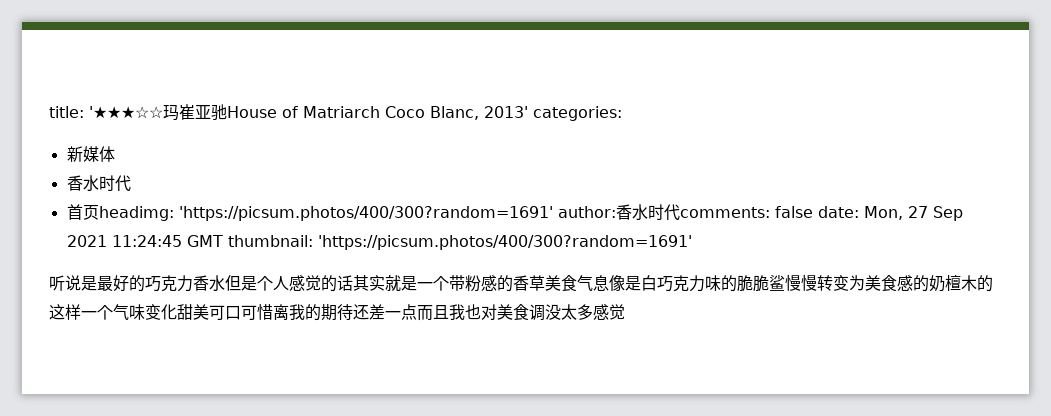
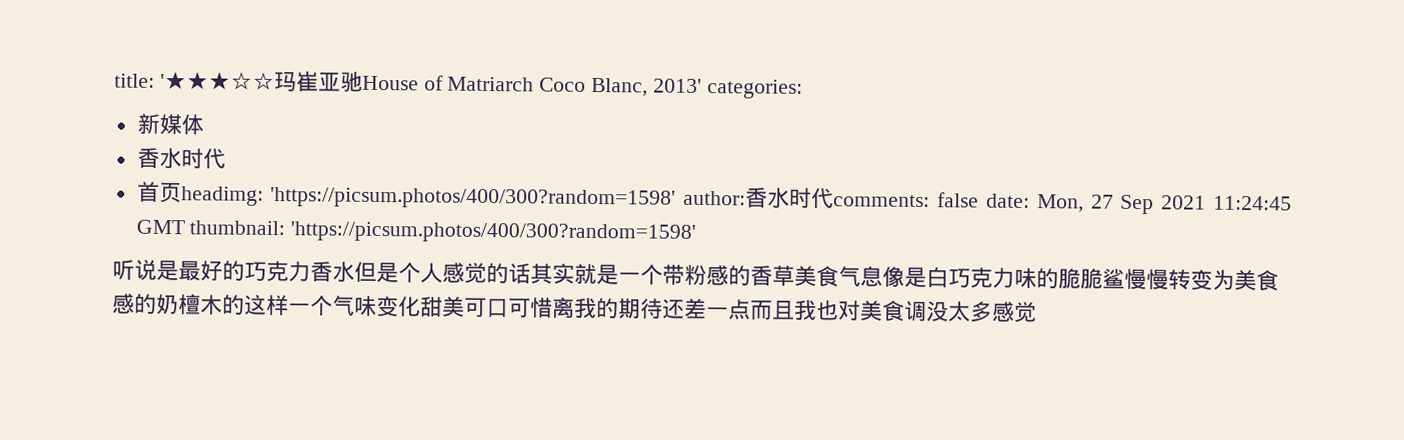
- 首页headimg: 'https://picsum.photos/400/300?random=1691' author:香水时代comments: false date: Mon, 27 Sep 2021 11:24:45 GMT thumbnail: 'https://picsum.photos/400/300?random=1691'
+ 首页headimg: 'https://picsum.photos/400/300?random=1598' author:香水时代comments: false date: Mon, 27 Sep 2021 11:24:45 GMT thumbnail: 'https://picsum.photos/400/300?random=1598'

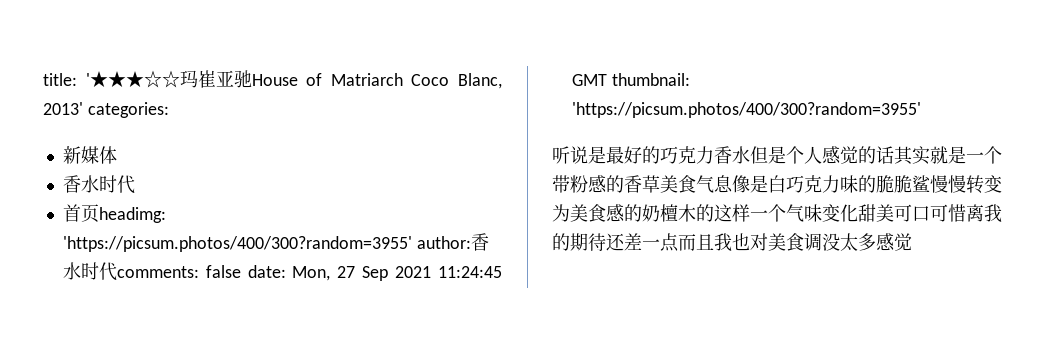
- 首页headimg: 'https://picsum.photos/400/300?random=1598' author:香水时代comments: false date: Mon, 27 Sep 2021 11:24:45 GMT thumbnail: 'https://picsum.photos/400/300?random=1598'
+ 首页headimg: 'https://picsum.photos/400/300?random=3955' author:香水时代comments: false date: Mon, 27 Sep 2021 11:24:45 GMT thumbnail: 'https://picsum.photos/400/300?random=3955'

